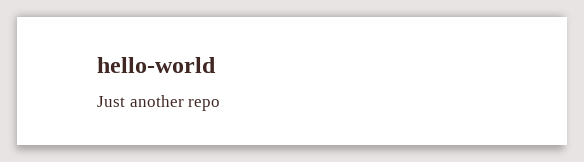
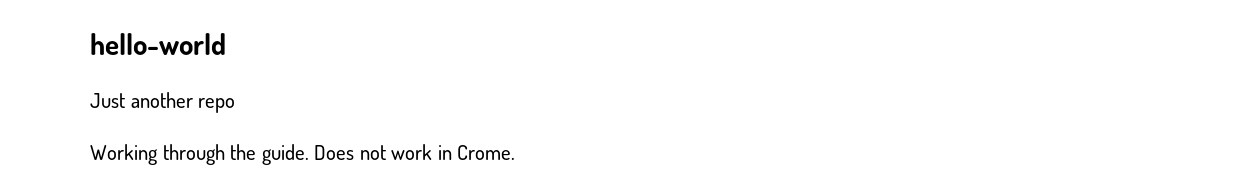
+ Working through the guide. Does not work in Crome.

